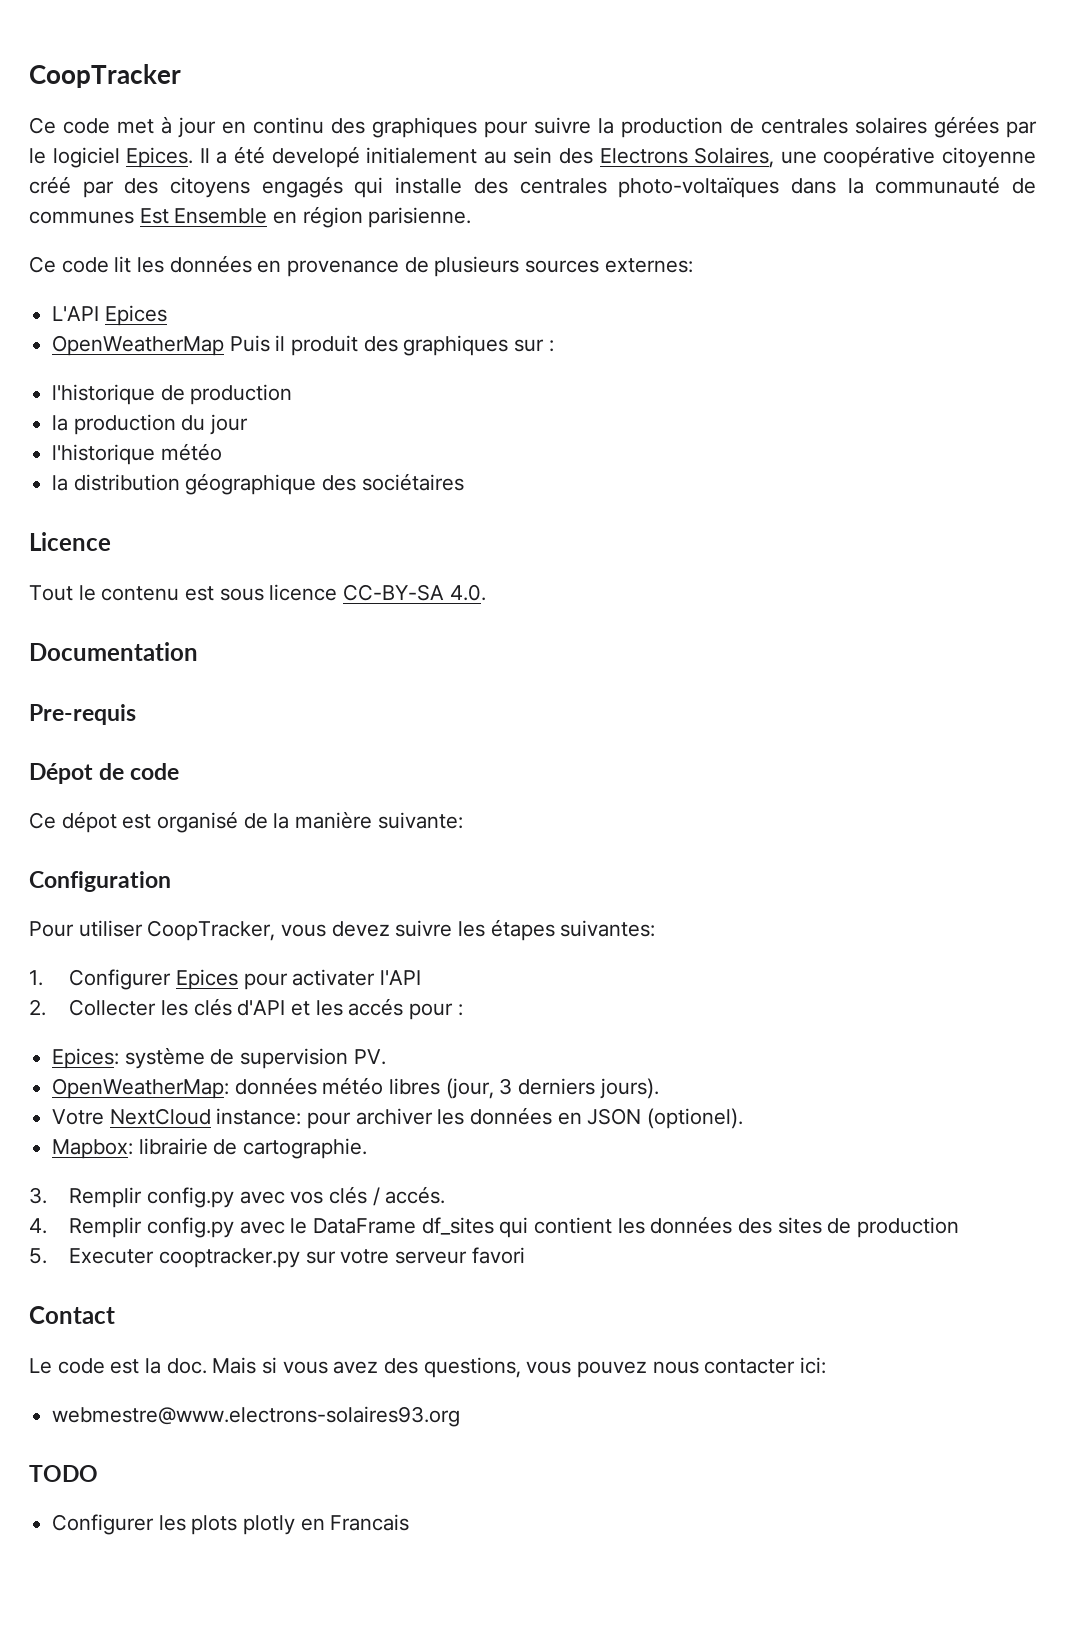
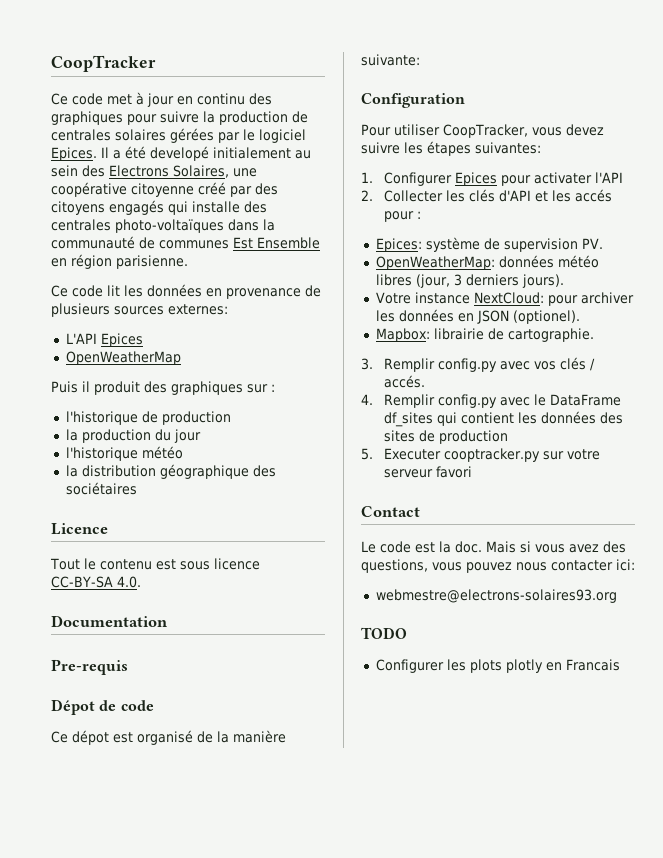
- OpenWeatherMap Puis il produit des graphiques sur :
+ OpenWeatherMap
+ Puis il produit des graphiques sur :
- Votre NextCloud instance: pour archiver les données en JSON (optionel).
+ Votre instance NextCloud: pour archiver les données en JSON (optionel).
- webmestre@www.electrons-solaires93.org
+ webmestre@electrons-solaires93.org

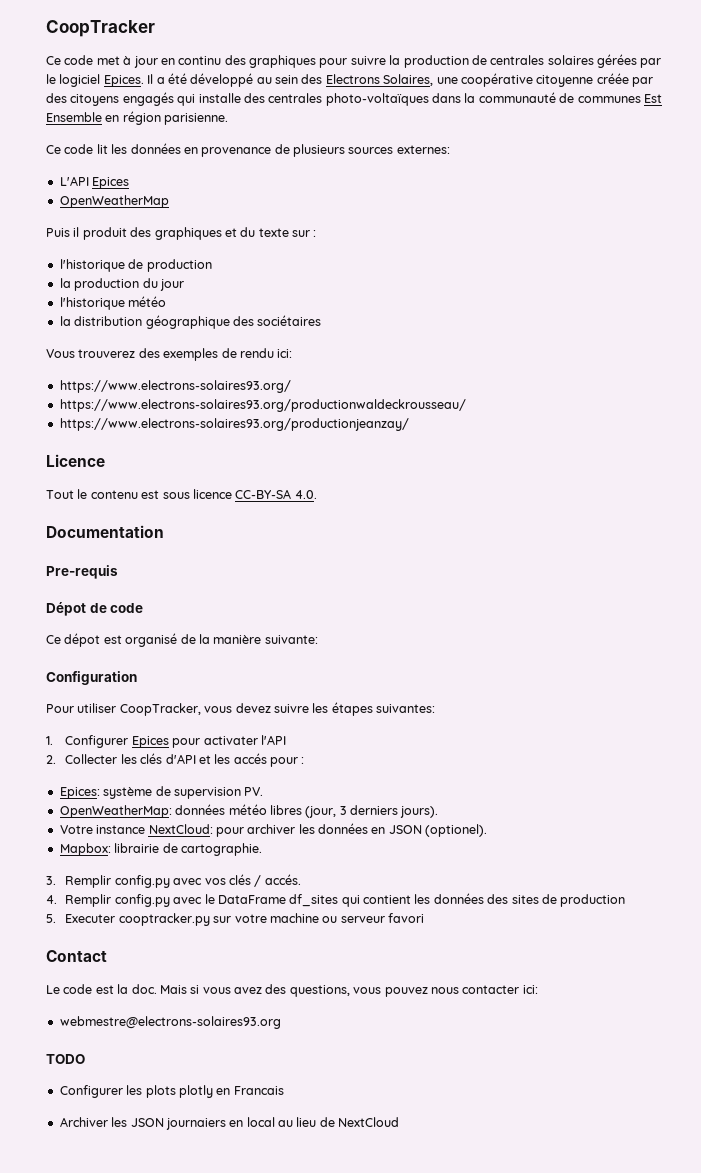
- Il a été developé initialement au sein des Electrons Solaires, une coopérative citoyenne créé par des citoyens engagés qui installe des centrales photo-voltaïques dans la communauté de communes Est Ensemble en région parisienne.
+ Il a été développé au sein des Electrons Solaires, une coopérative citoyenne créée par des citoyens engagés qui installe des centrales photo-voltaïques dans la communauté de communes Est Ensemble en région parisienne.
- Puis il produit des graphiques sur :
+ Puis il produit des graphiques et du texte sur :
+ Vous trouverez des exemples de rendu ici:
+ https://www.electrons-solaires93.org/
+ https://www.electrons-solaires93.org/productionwaldeckrousseau/
+ https://www.electrons-solaires93.org/productionjeanzay/
- 5. Executer cooptracker.py sur votre serveur favori
+ 5. Executer cooptracker.py sur votre machine ou serveur favori
+ Archiver les JSON journaiers en local au lieu de NextCloud

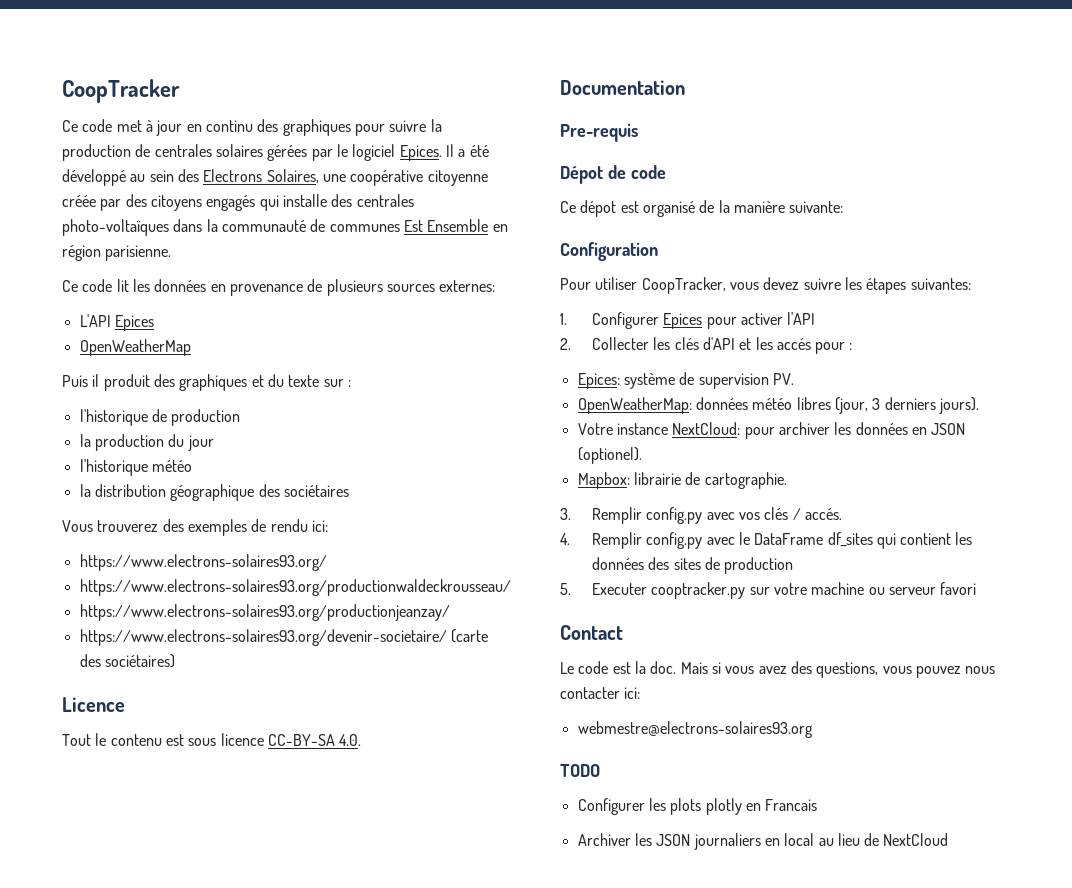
+ https://www.electrons-solaires93.org/devenir-societaire/ (carte des sociétaires)
- 1. Configurer Epices pour activater l'API
+ 1. Configurer Epices pour activer l'API
- Archiver les JSON journaiers en local au lieu de NextCloud
+ Archiver les JSON journaliers en local au lieu de NextCloud

